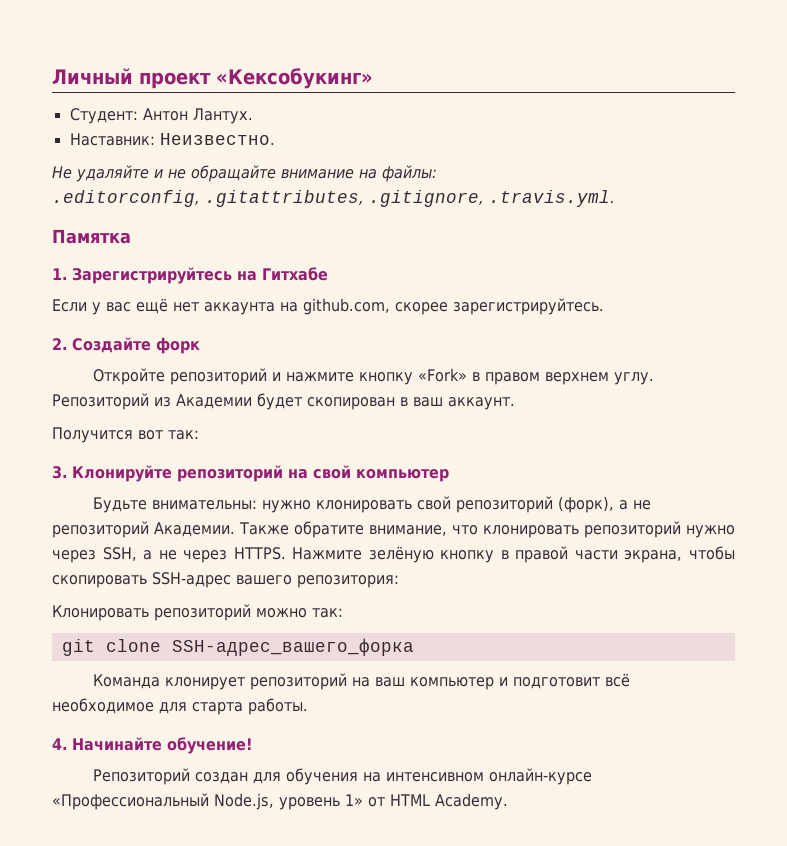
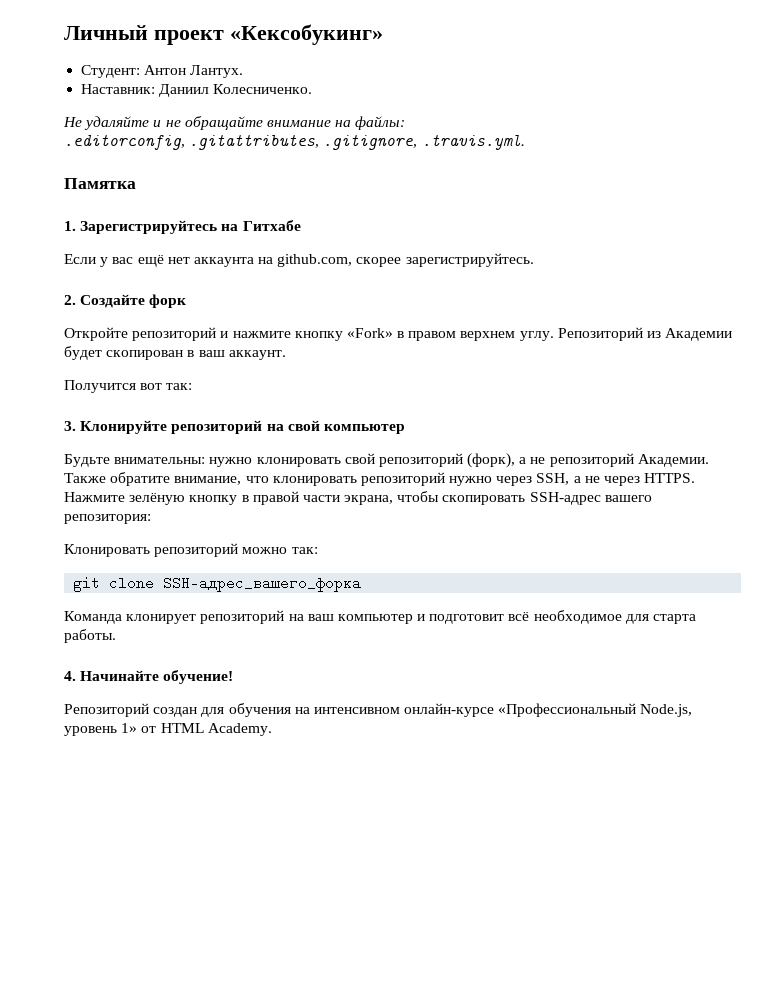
- Наставник: Неизвестно.
+ Наставник: Даниил Колесниченко.

